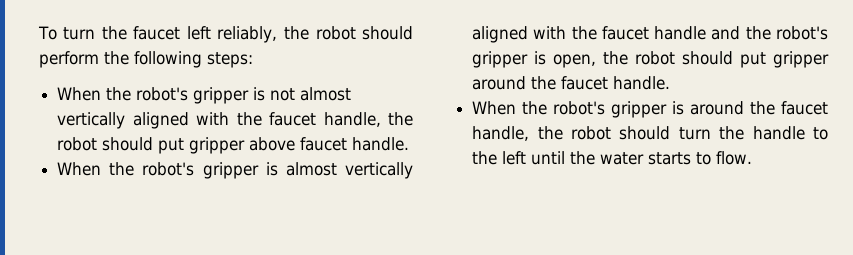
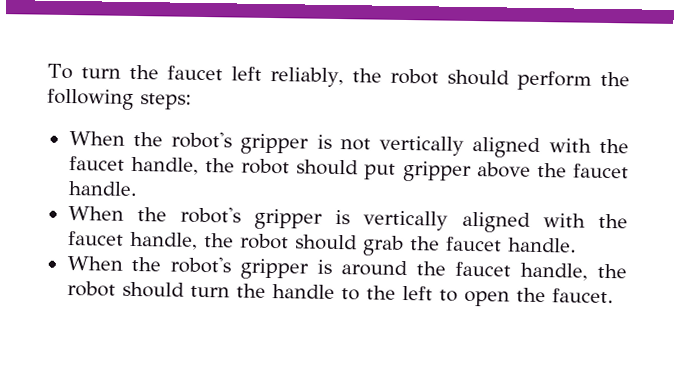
- When the robot's gripper is not almost vertically aligned with the faucet handle, the robot should put gripper above faucet handle.
- When the robot's gripper is almost vertically aligned with the faucet handle and the robot's gripper is open, the robot should put gripper around the faucet handle.
+ When the robot's gripper is not vertically aligned with the faucet handle, the robot should put gripper above the faucet handle.
+ When the robot's gripper is vertically aligned with the faucet handle, the robot should grab the faucet handle.
- When the robot's gripper is around the faucet handle, the robot should turn the handle to the left until the water starts to flow.
+ When the robot's gripper is around the faucet handle, the robot should turn the handle to the left to open the faucet.

